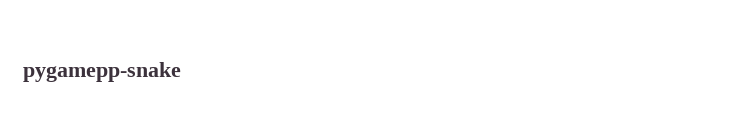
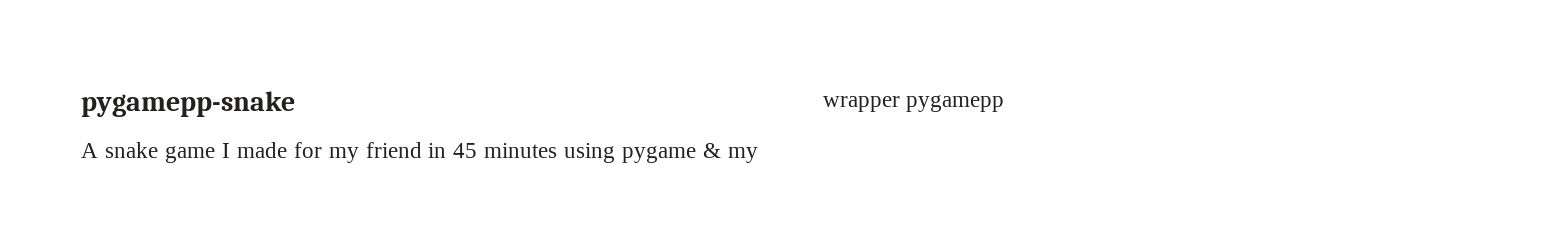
+ A snake game I made for my friend in 45 minutes using pygame & my wrapper pygamepp

